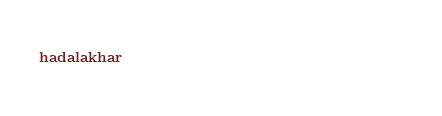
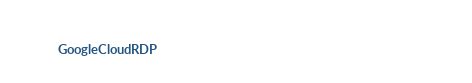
- hadalakhar
+ GoogleCloudRDP

